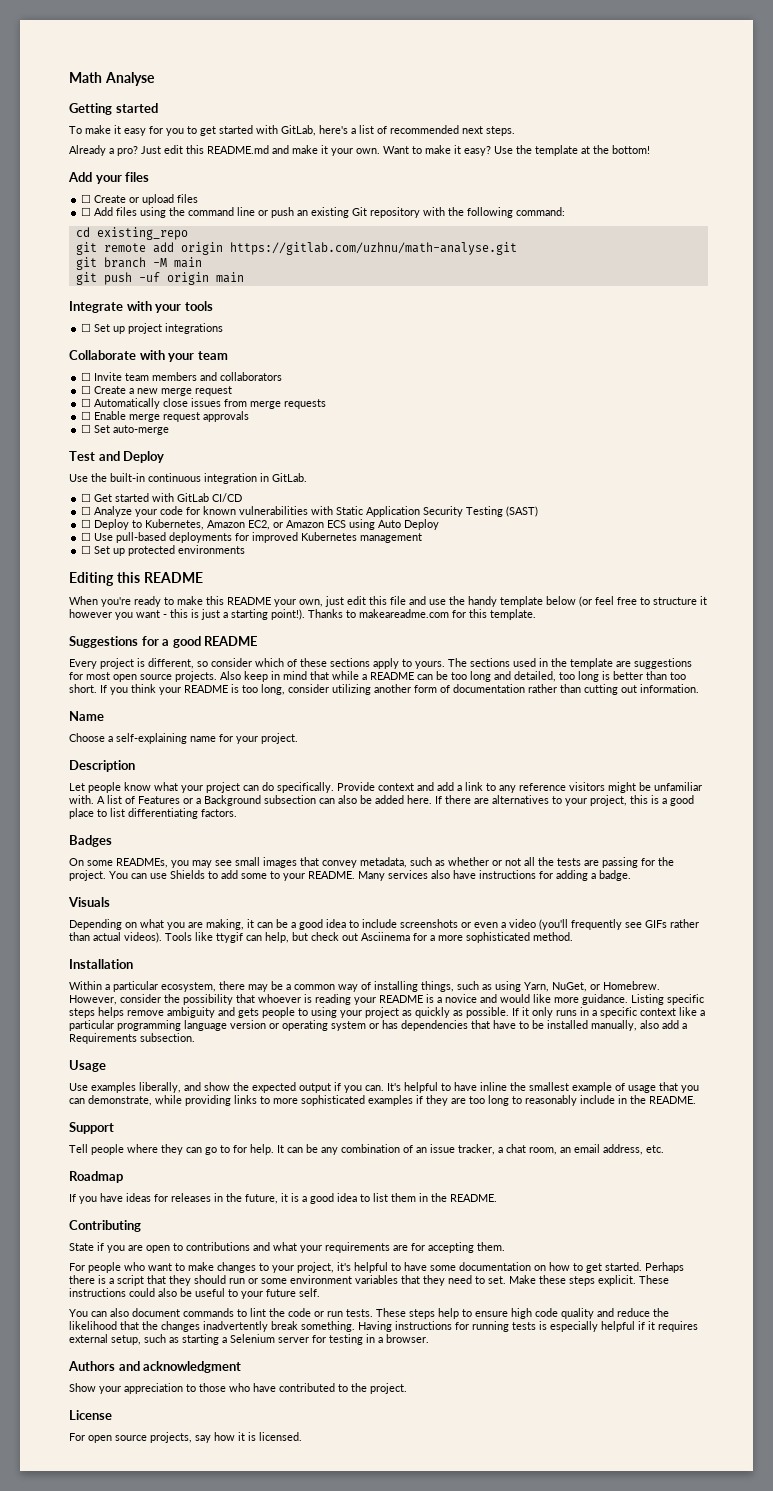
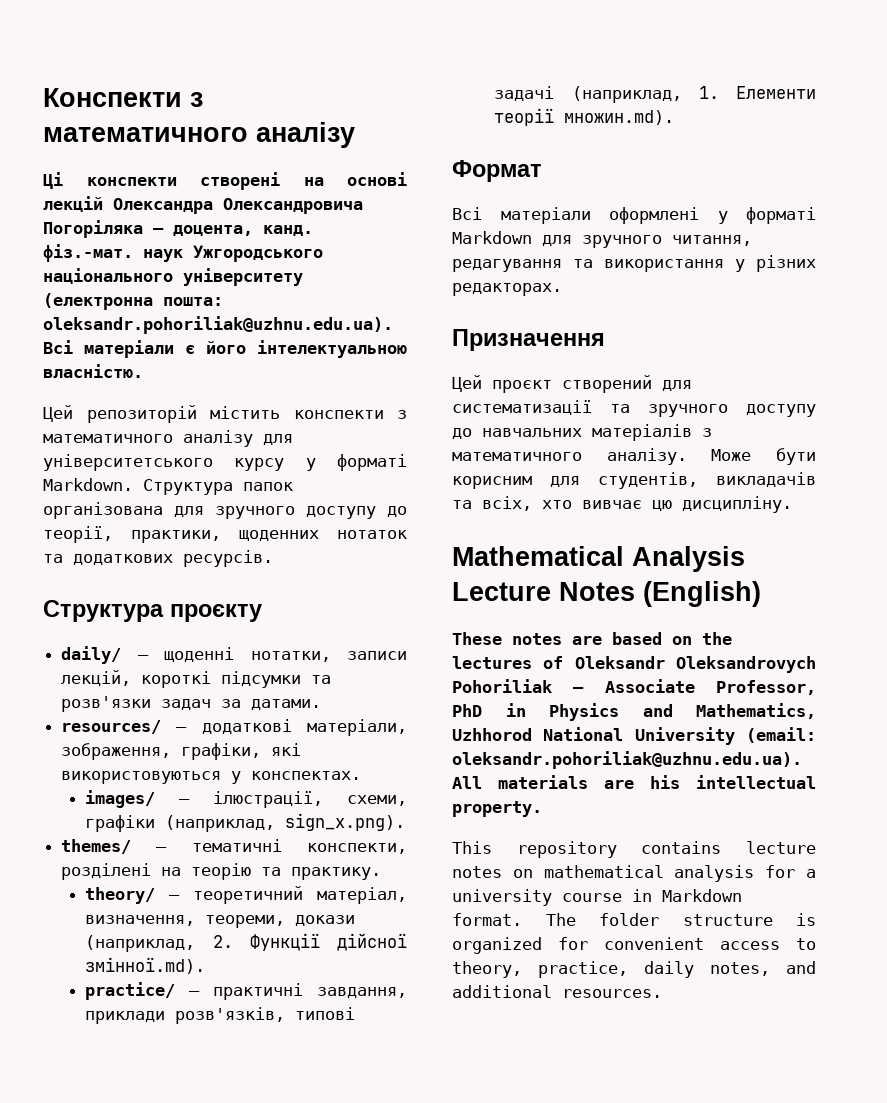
- Math Analyse
- Getting started
- To make it easy for you to get started with GitLab, here's a list of recommended next steps.
- Already a pro? Just edit this README.md and make it your own. Want to make it easy? Use the template at the bottom!
- Add your files
- ☐ Create or upload files
- ☐ Add files using the command line or push an existing Git repository with the following command:
- cd existing_repo
- git remote add origin https://gitlab.com/uzhnu/math-analyse.git
- git branch -M main
- git push -uf origin main
- Integrate with your tools
- ☐ Set up project integrations
- Collaborate with your team
- ☐ Invite team members and collaborators
- ☐ Create a new merge request
- ☐ Automatically close issues from merge requests
- ☐ Enable merge request approvals
- ☐ Set auto-merge
- Test and Deploy
- Use the built-in continuous integration in GitLab.
- ☐ Get started with GitLab CI/CD
- ☐ Analyze your code for known vulnerabilities with Static Application Security Testing (SAST)
- ☐ Deploy to Kubernetes, Amazon EC2, or Amazon ECS using Auto Deploy
- ☐ Use pull-based deployments for improved Kubernetes management
- ☐ Set up protected environments
- Editing this README
- When you're ready to make this README your own, just edit this file and use the handy template below (or feel free to structure it however you want - this is just a starting point!). Thanks to makeareadme.com for this template.
- Suggestions for a good README
- Every project is different, so consider which of these sections apply to yours. The sections used in the template are suggestions for most open source projects. Also keep in mind that while a README can be too long and detailed, too long is better than too short. If you think your README is too long, consider utilizing another form of documentation rather than cutting out information.
- Name
- Choose a self-explaining name for your project.
- Description
- Let people know what your project can do specifically. Provide context and add a link to any reference visitors might be unfamiliar with. A list of Features or a Background subsection can also be added here. If there are alternatives to your project, this is a good place to list differentiating factors.
- Badges
- On some READMEs, you may see small images that convey metadata, such as whether or not all the tests are passing for the project. You can use Shields to add some to your README. Many services also have instructions for adding a badge.
- Visuals
- Depending on what you are making, it can be a good idea to include screenshots or even a video (you'll frequently see GIFs rather than actual videos). Tools like ttygif can help, but check out Asciinema for a more sophisticated method.
- Installation
- Within a particular ecosystem, there may be a common way of installing things, such as using Yarn, NuGet, or Homebrew. However, consider the possibility that whoever is reading your README is a novice and would like more guidance. Listing specific steps helps remove ambiguity and gets people to using your project as quickly as possible. If it only runs in a specific context like a particular programming language version or operating system or has dependencies that have to be installed manually, also add a Requirements subsection.
- Usage
- Use examples liberally, and show the expected output if you can. It's helpful to have inline the smallest example of usage that you can demonstrate, while providing links to more sophisticated examples if they are too long to reasonably include in the README.
- Support
- Tell people where they can go to for help. It can be any combination of an issue tracker, a chat room, an email address, etc.
- Roadmap
- If you have ideas for releases in the future, it is a good idea to list them in the README.
- Contributing
- State if you are open to contributions and what your requirements are for accepting them.
- For people who want to make changes to your project, it's helpful to have some documentation on how to get started. Perhaps there is a script that they should run or some environment variables that they need to set. Make these steps explicit. These instructions could also be useful to your future self.
- You can also document commands to lint the code or run tests. These steps help to ensure high code quality and reduce the likelihood that the changes inadvertently break something. Having instructions for running tests is especially helpful if it requires external setup, such as starting a Selenium server for testing in a browser.
- Authors and acknowledgment
- Show your appreciation to those who have contributed to the project.
- License
- For open source projects, say how it is licensed.
+ Конспекти з математичного аналізу
+ Ці конспекти створені на основі лекцій Олександра Олександровича Погоріляка — доцента, канд. фіз.-мат. наук Ужгородського національного університету (електронна пошта: oleksandr.pohoriliak@uzhnu.edu.ua). Всі матеріали є його інтелектуальною власністю.
+ Цей репозиторій містить конспекти з математичного аналізу для університетського курсу у форматі Markdown. Структура папок організована для зручного доступу до теорії, практики, щоденних нотаток та додаткових ресурсів.
+ Структура проєкту
+ daily/ — щоденні нотатки, записи лекцій, короткі підсумки та розв'язки задач за датами.
+ resources/ — додаткові матеріали, зображення, графіки, які використовуються у конспектах.
+ images/ — ілюстрації, схеми, графіки (наприклад, sign_x.png).
+ themes/ — тематичні конспекти, розділені на теорію та практику.
+ theory/ — теоретичний матеріал, визначення, теореми, докази (наприклад, 2. Функції дійсної змінної.md).
+ practice/ — практичні завдання, приклади розв'язків, типові задачі (наприклад, 1. Елементи теорії множин.md).
+ Формат
+ Всі матеріали оформлені у форматі Markdown для зручного читання, редагування та використання у різних редакторах.
+ Призначення
+ Цей проєкт створений для систематизації та зручного доступу до навчальних матеріалів з математичного аналізу. Може бути корисним для студентів, викладачів та всіх, хто вивчає цю дисципліну.
+ Mathematical Analysis Lecture Notes (English)
+ These notes are based on the lectures of Oleksandr Oleksandrovych Pohoriliak — Associate Professor, PhD in Physics and Mathematics, Uzhhorod National University (email: oleksandr.pohoriliak@uzhnu.edu.ua). All materials are his intellectual property.
+ This repository contains lecture notes on mathematical analysis for a university course in Markdown format. The folder structure is organized for convenient access to theory, practice, daily notes, and additional resources.

